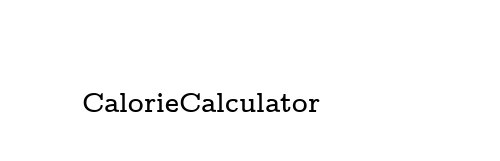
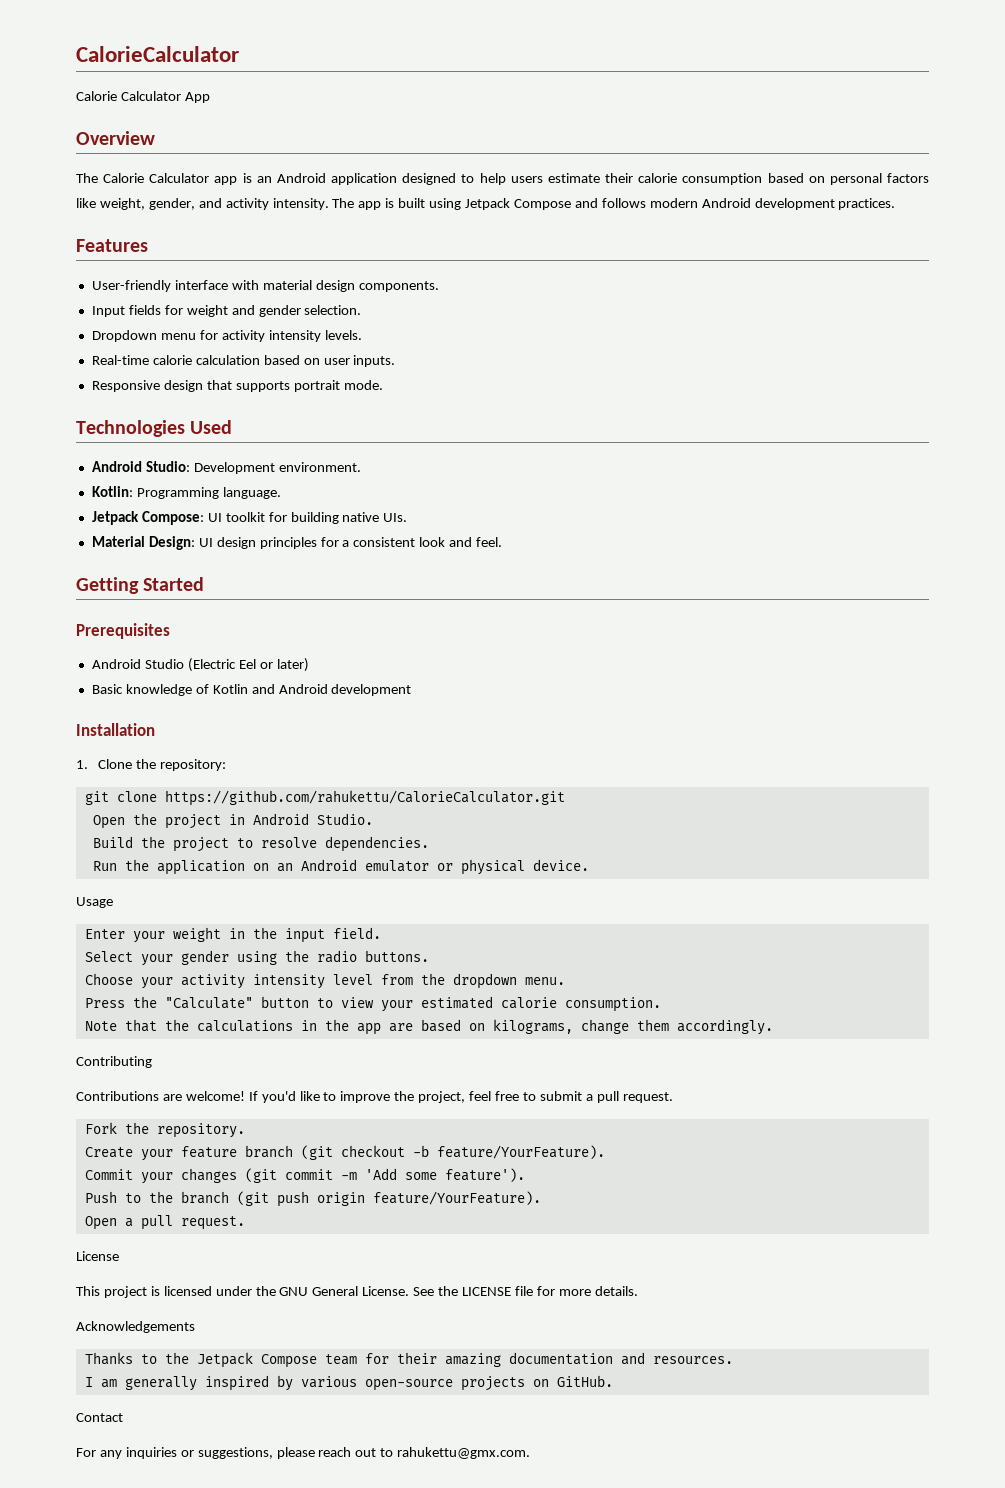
+ Calorie Calculator App
+ Overview
+ The Calorie Calculator app is an Android application designed to help users estimate their calorie consumption based on personal factors like weight, gender, and activity intensity. The app is built using Jetpack Compose and follows modern Android development practices.
+ Features
+ User-friendly interface with material design components.
+ Input fields for weight and gender selection.
+ Dropdown menu for activity intensity levels.
+ Real-time calorie calculation based on user inputs.
+ Responsive design that supports portrait mode.
+ Technologies Used
+ Android Studio: Development environment.
+ Kotlin: Programming language.
+ Jetpack Compose: UI toolkit for building native UIs.
+ Material Design: UI design principles for a consistent look and feel.
+ Getting Started
+ Prerequisites
+ Android Studio (Electric Eel or later)
+ Basic knowledge of Kotlin and Android development
+ Installation
+ 1. Clone the repository:
+ git clone https://github.com/rahukettu/CalorieCalculator.git
+ Open the project in Android Studio.
+ Build the project to resolve dependencies.
+ Run the application on an Android emulator or physical device.
+ Usage
+ Enter your weight in the input field.
+ Select your gender using the radio buttons.
+ Choose your activity intensity level from the dropdown menu.
+ Press the "Calculate" button to view your estimated calorie consumption.
+ Note that the calculations in the app are based on kilograms, change them accordingly.
+ Contributing
+ Contributions are welcome! If you'd like to improve the project, feel free to submit a pull request.
+ Fork the repository.
+ Create your feature branch (git checkout -b feature/YourFeature).
+ Commit your changes (git commit -m 'Add some feature').
+ Push to the branch (git push origin feature/YourFeature).
+ Open a pull request.
+ License
+ This project is licensed under the GNU General License. See the LICENSE file for more details.
+ Acknowledgements
+ Thanks to the Jetpack Compose team for their amazing documentation and resources.
+ I am generally inspired by various open-source projects on GitHub.
+ Contact
+ For any inquiries or suggestions, please reach out to rahukettu@gmx.com.

